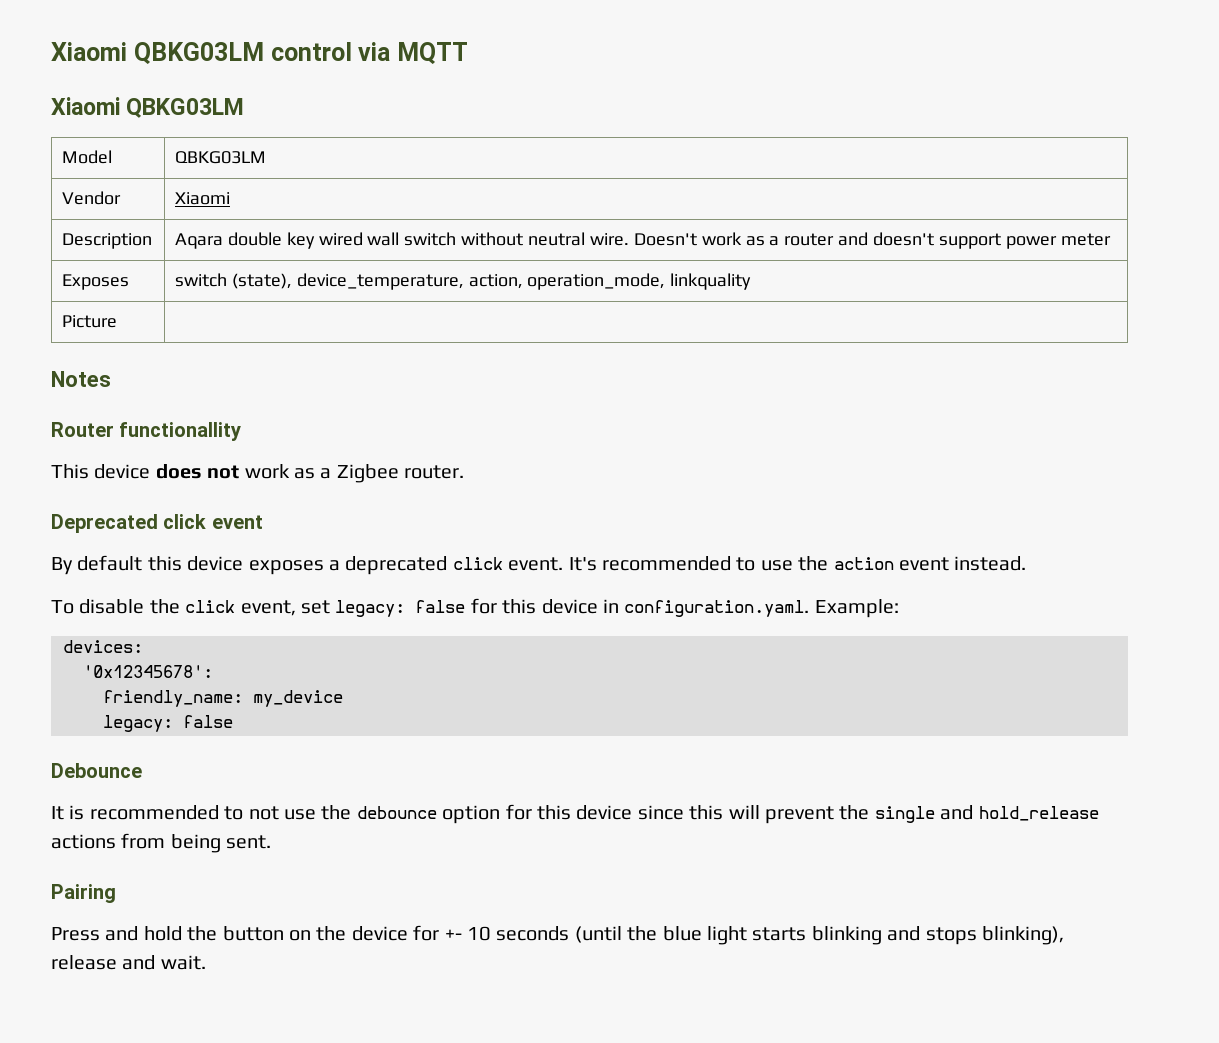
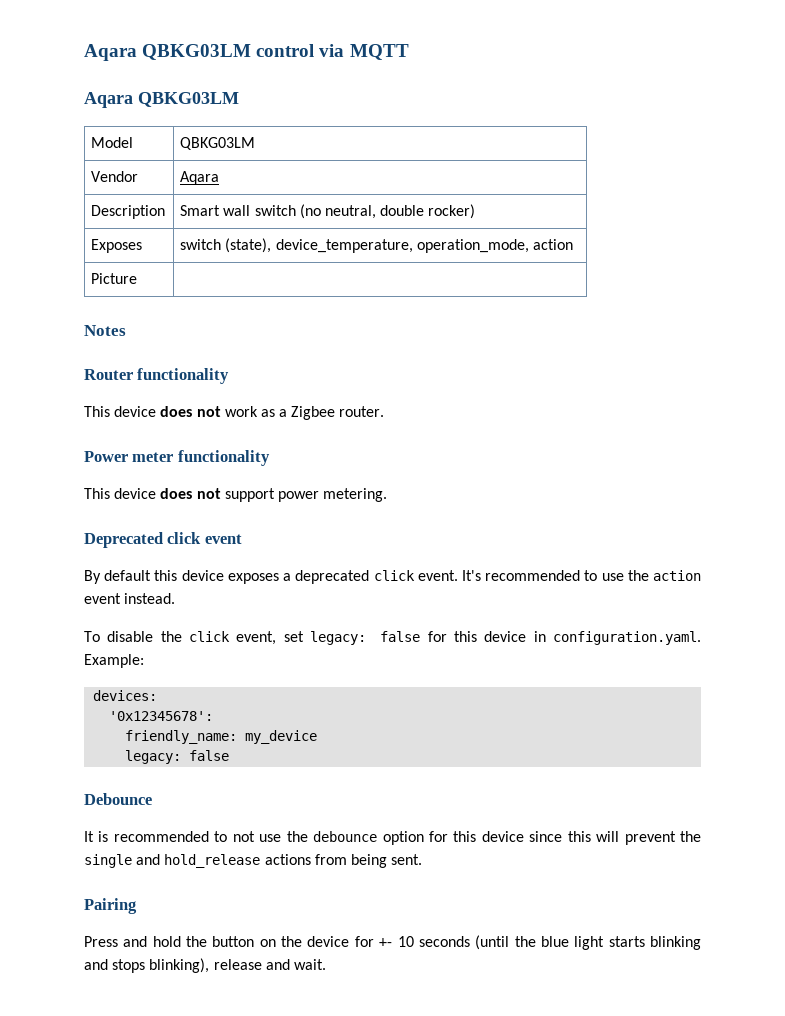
- Xiaomi QBKG03LM control via MQTT
- Xiaomi QBKG03LM
+ Aqara QBKG03LM control via MQTT
+ Aqara QBKG03LM
- Vendor | Xiaomi
+ Vendor | Aqara
- Description | Aqara double key wired wall switch without neutral wire. Doesn't work as a router and doesn't support power meter
+ Description | Smart wall switch (no neutral, double rocker)
- Exposes | switch (state), device_temperature, action, operation_mode, linkquality
+ Exposes | switch (state), device_temperature, operation_mode, action
- Router functionallity
+ Router functionality
+ Power meter functionality
+ This device does not support power metering.

